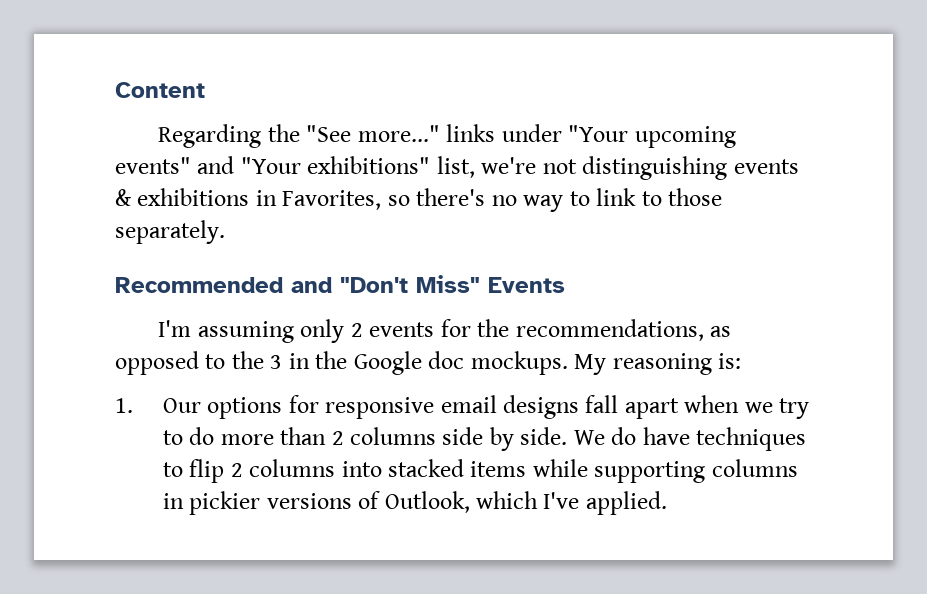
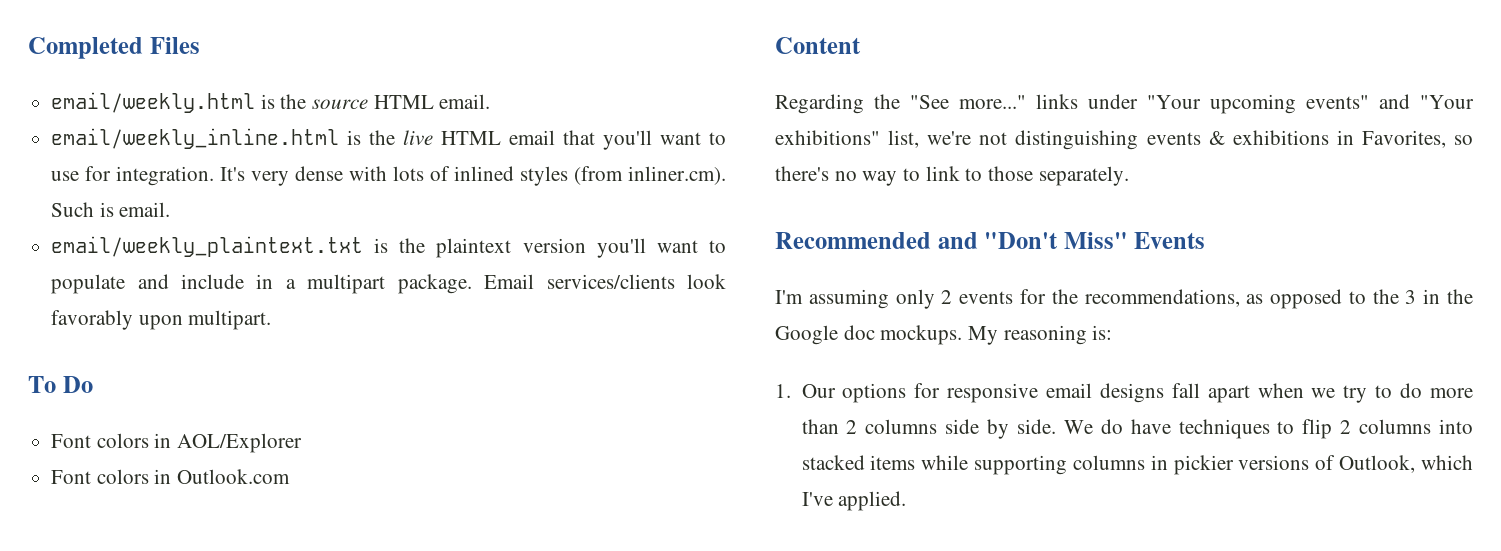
+ Completed Files
+ email/weekly.html is the source HTML email.
+ email/weekly_inline.html is the live HTML email that you'll want to use for integration. It's very dense with lots of inlined styles (from inliner.cm). Such is email.
+ email/weekly_plaintext.txt is the plaintext version you'll want to populate and include in a multipart package. Email services/clients look favorably upon multipart.
+ To Do
+ Font colors in AOL/Explorer
+ Font colors in Outlook.com

